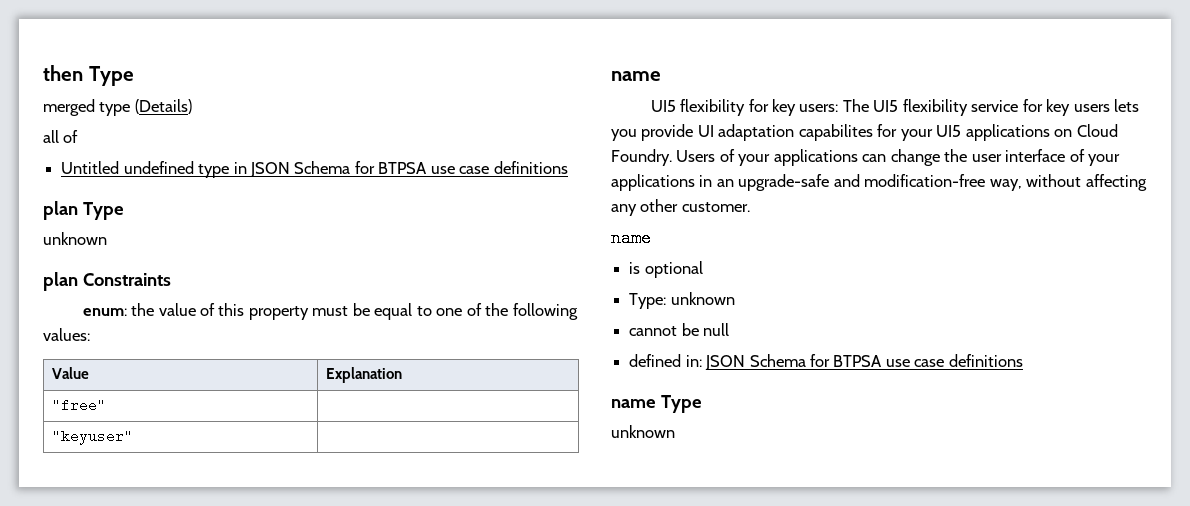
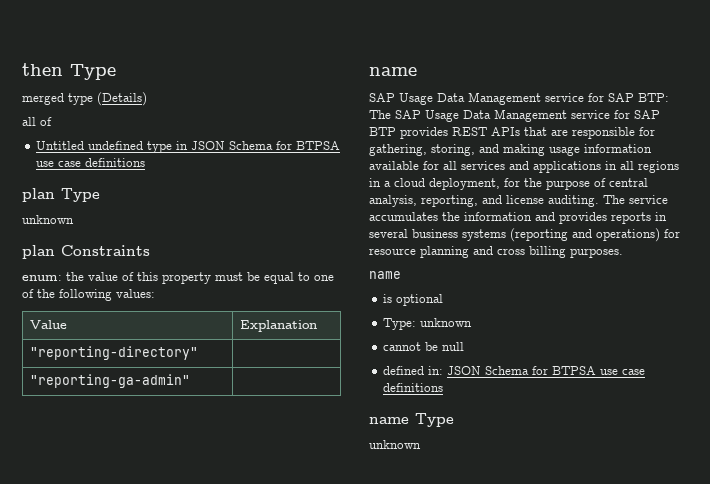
- "free" |
- "keyuser" |
+ "reporting-directory" |
+ "reporting-ga-admin" |
  name
- UI5 flexibility for key users: The UI5 flexibility service for key users lets you provide UI adaptation capabilites for your UI5 applications on Cloud Foundry. Users of your applications can change the user interface of your applications in an upgrade-safe and modification-free way, without affecting any other customer.
+ SAP Usage Data Management service for SAP BTP: The SAP Usage Data Management service for SAP BTP provides REST APIs that are responsible for gathering, storing, and making usage information available for all services and applications in all regions in a cloud deployment, for the purpose of central analysis, reporting, and license auditing. The service accumulates the information and provides reports in several business systems (reporting and operations) for resource planning and cross billing purposes.

